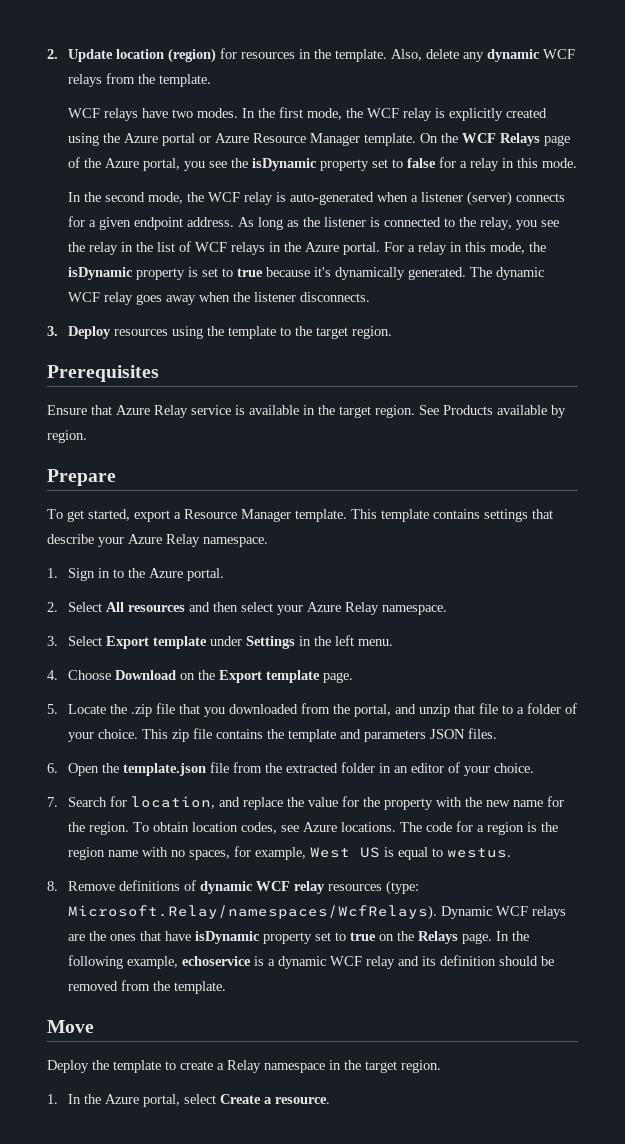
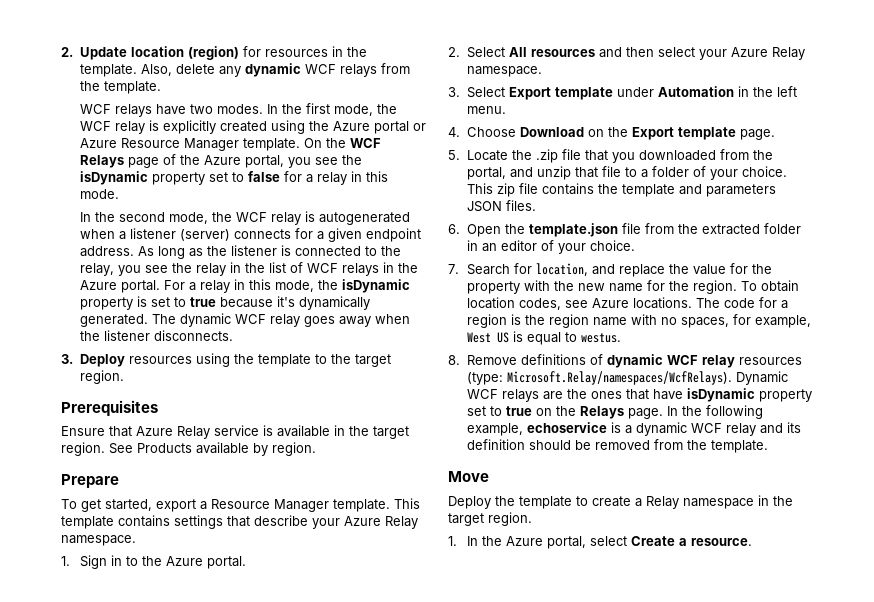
- In the second mode, the WCF relay is auto-generated when a listener (server) connects for a given endpoint address.
+ In the second mode, the WCF relay is autogenerated when a listener (server) connects for a given endpoint address.
- 3. Select Export template under Settings in the left menu.
+ 3. Select Export template under Automation in the left menu.

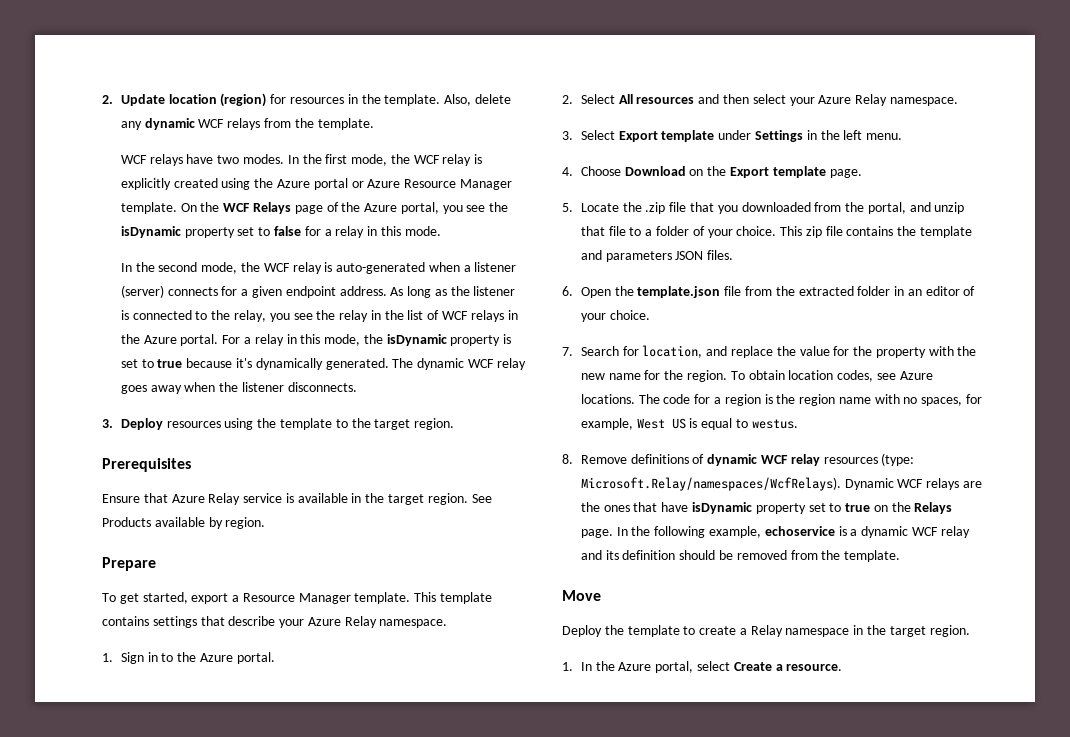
- In the second mode, the WCF relay is autogenerated when a listener (server) connects for a given endpoint address.
+ In the second mode, the WCF relay is auto-generated when a listener (server) connects for a given endpoint address.
- 3. Select Export template under Automation in the left menu.
+ 3. Select Export template under Settings in the left menu.

